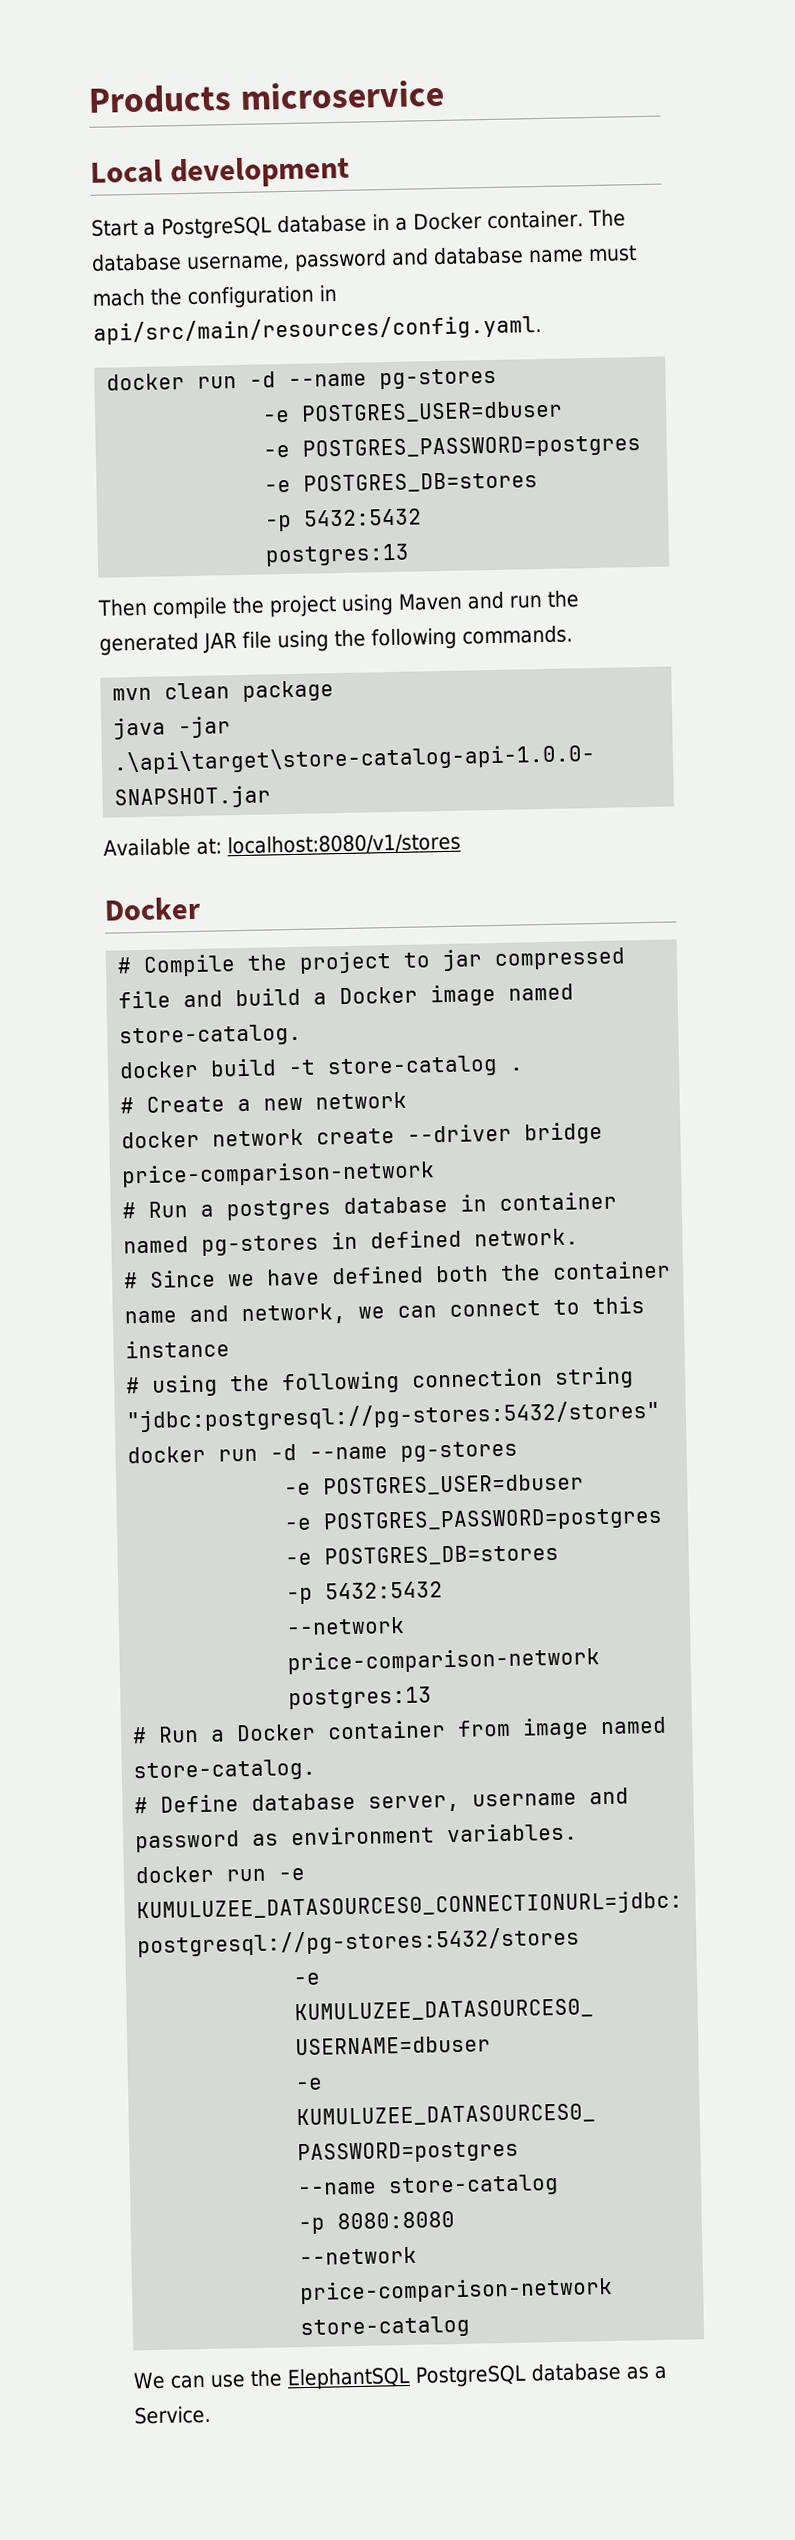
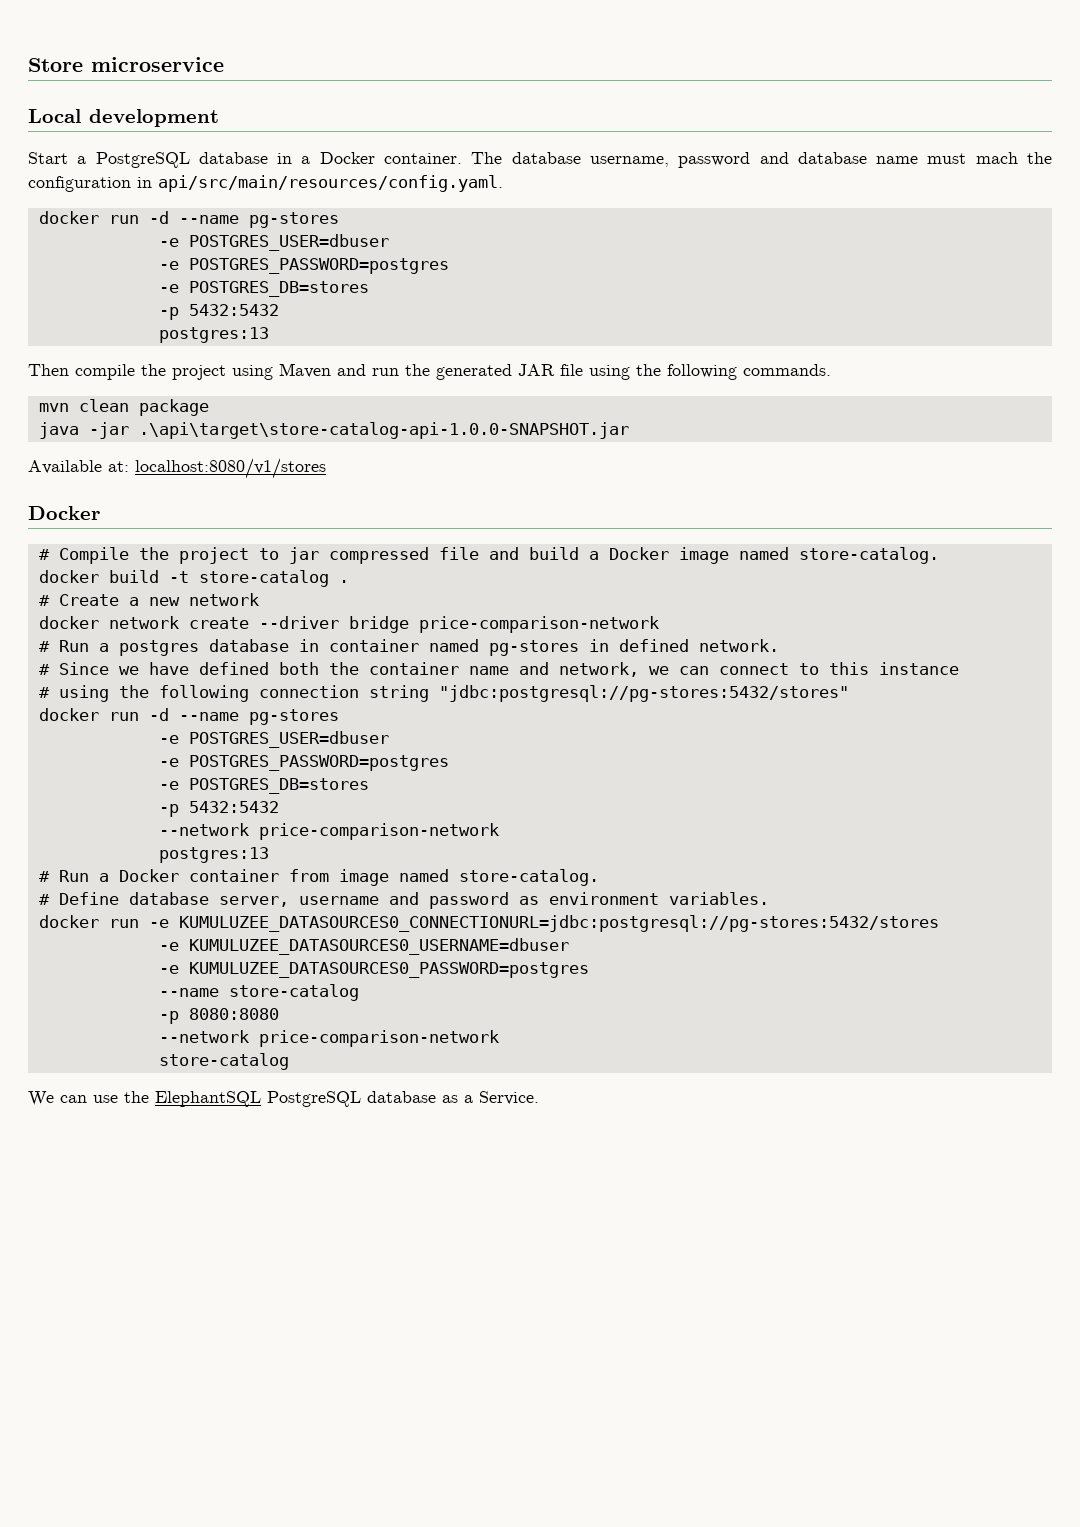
- Products microservice
+ Store microservice

